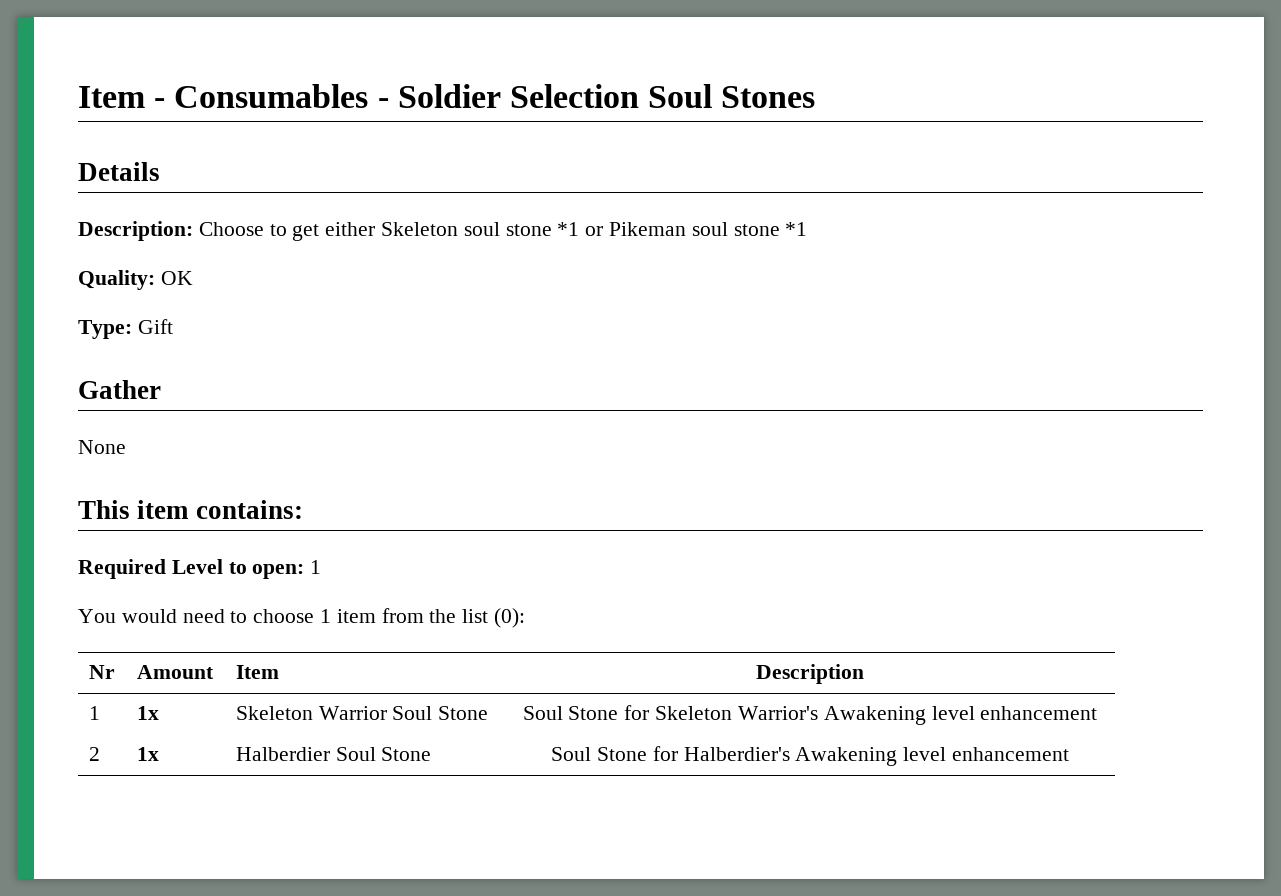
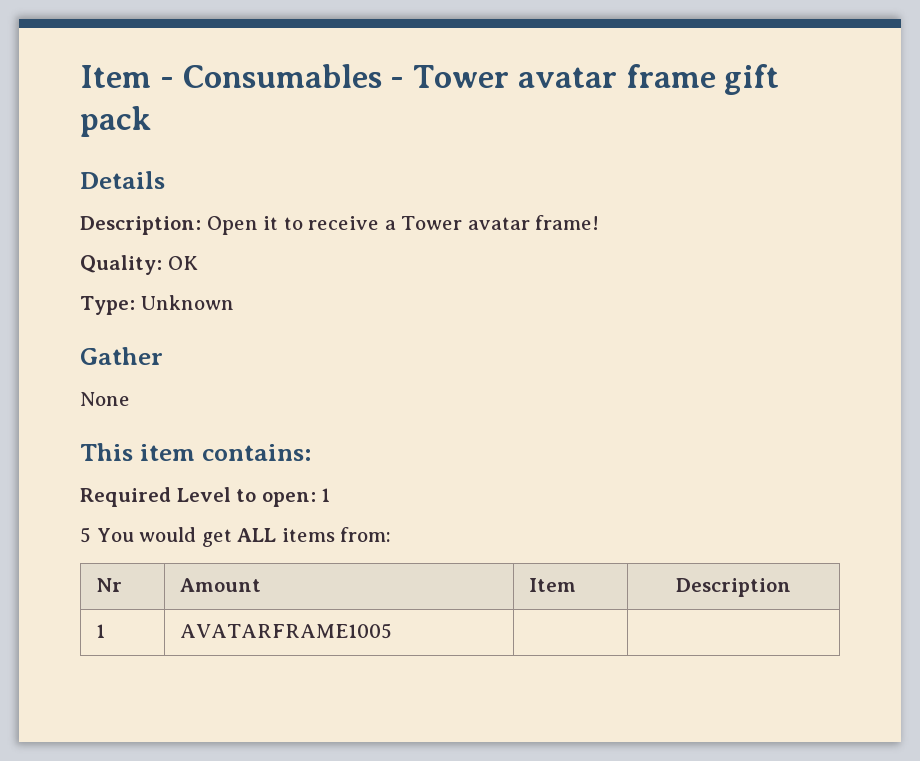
- Item - Consumables - Soldier Selection Soul Stones
+ Item - Consumables - Tower avatar frame gift pack
  Details
- Description: Choose to get either Skeleton soul stone *1 or Pikeman soul stone *1
+ Description: Open it to receive a Tower avatar frame!
- Type: Gift
+ Type: Unknown
- You would need to choose 1 item from the list (0):
+ 5 You would get ALL items from:
- 1 | 1x | Skeleton Warrior Soul Stone | Soul Stone for Skeleton Warrior's Awakening level enhancement
- 2 | 1x | Halberdier Soul Stone | Soul Stone for Halberdier's Awakening level enhancement
+ 1 | AVATARFRAME1005 | |

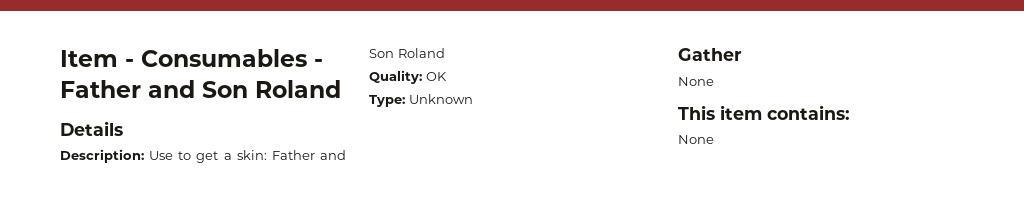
- Item - Consumables - Tower avatar frame gift pack
+ Item - Consumables - Father and Son Roland
  Details
- Description: Open it to receive a Tower avatar frame!
+ Description: Use to get a skin: Father and Son Roland
  This item contains:
- Required Level to open: 1
- 5 You would get ALL items from:
- Nr | Amount | Item | Description
- 1 | AVATARFRAME1005 | |
+ None

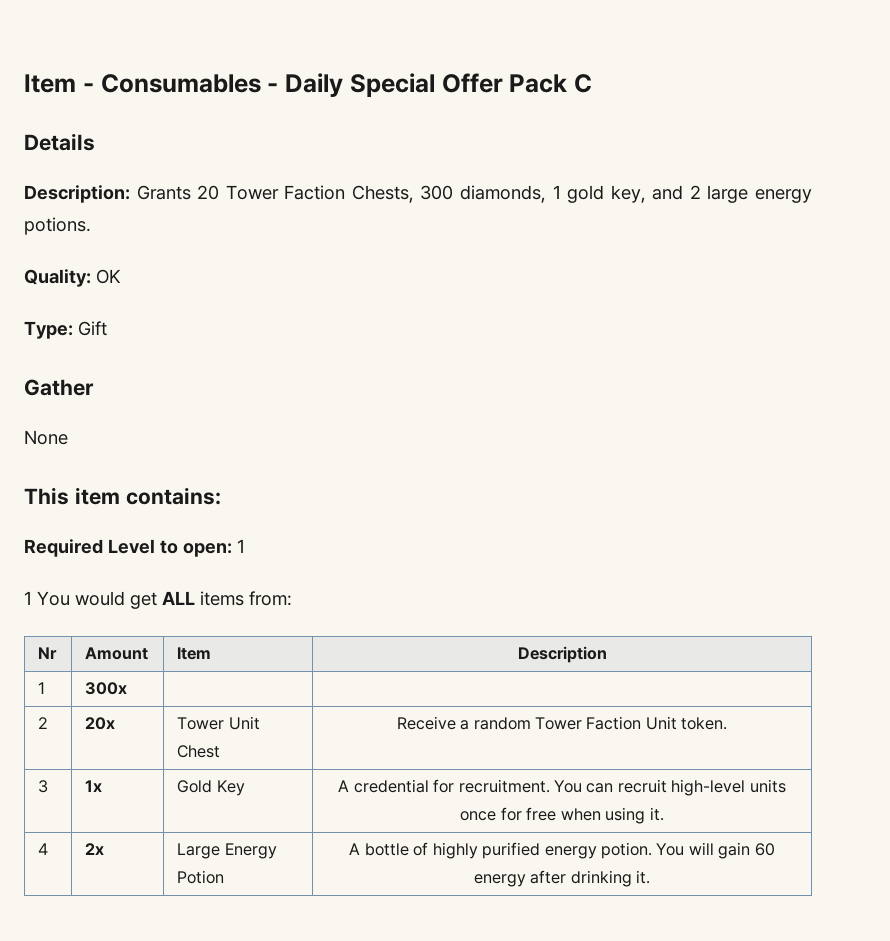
- Item - Consumables - Father and Son Roland
+ Item - Consumables - Daily Special Offer Pack C
  Details
- Description: Use to get a skin: Father and Son Roland
+ Description: Grants 20 Tower Faction Chests, 300 diamonds, 1 gold key, and 2 large energy potions.
- Type: Unknown
+ Type: Gift
  This item contains:
- None
+ Required Level to open: 1
+ 1 You would get ALL items from:
+ Nr | Amount | Item | Description
+ 1 | 300x | |
+ 2 | 20x | Tower Unit Chest | Receive a random Tower Faction Unit token.
+ 3 | 1x | Gold Key | A credential for recruitment. You can recruit high-level units once for free when using it.
+ 4 | 2x | Large Energy Potion | A bottle of highly purified energy potion. You will gain 60 energy after drinking it.

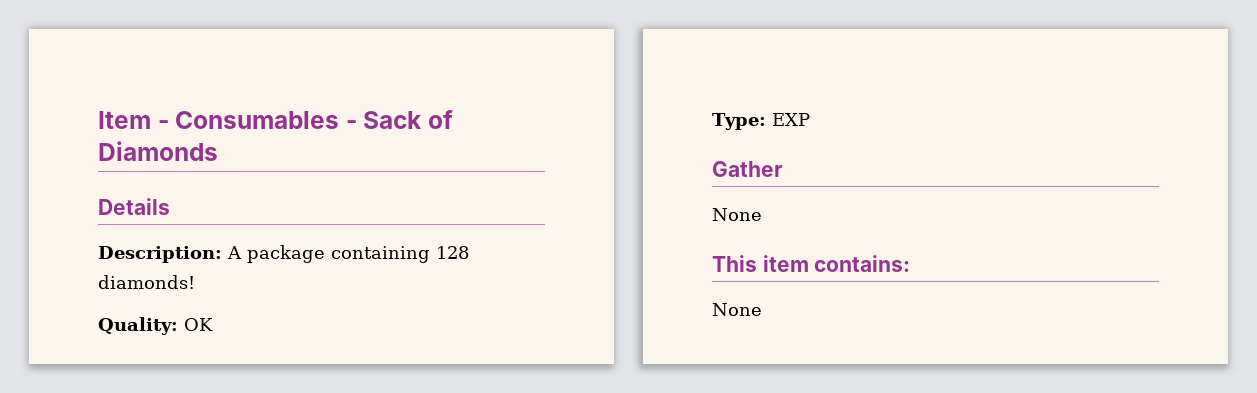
- Item - Consumables - Daily Special Offer Pack C
+ Item - Consumables - Sack of Diamonds
  Details
- Description: Grants 20 Tower Faction Chests, 300 diamonds, 1 gold key, and 2 large energy potions.
+ Description: A package containing 128 diamonds!
- Type: Gift
+ Type: EXP
  This item contains:
- Required Level to open: 1
- 1 You would get ALL items from:
- Nr | Amount | Item | Description
- 1 | 300x | |
- 2 | 20x | Tower Unit Chest | Receive a random Tower Faction Unit token.
- 3 | 1x | Gold Key | A credential for recruitment. You can recruit high-level units once for free when using it.
- 4 | 2x | Large Energy Potion | A bottle of highly purified energy potion. You will gain 60 energy after drinking it.
+ None

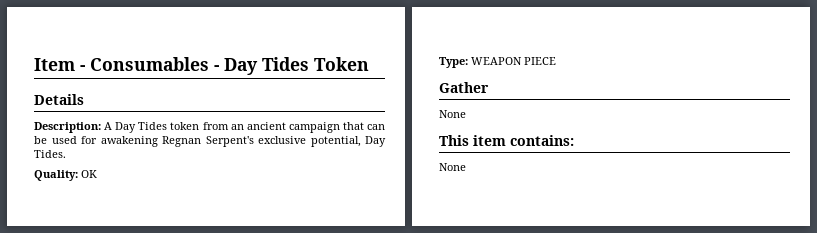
- Item - Consumables - Sack of Diamonds
+ Item - Consumables - Day Tides Token
- Description: A package containing 128 diamonds!
+ Description: A Day Tides token from an ancient campaign that can be used for awakening Regnan Serpent's exclusive potential, Day Tides.
- Type: EXP
+ Type: WEAPON PIECE

